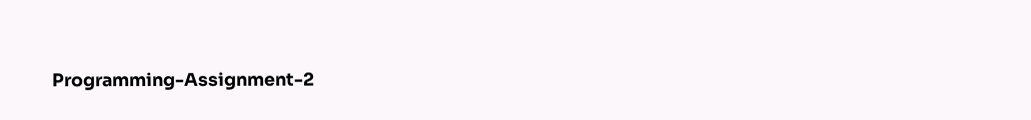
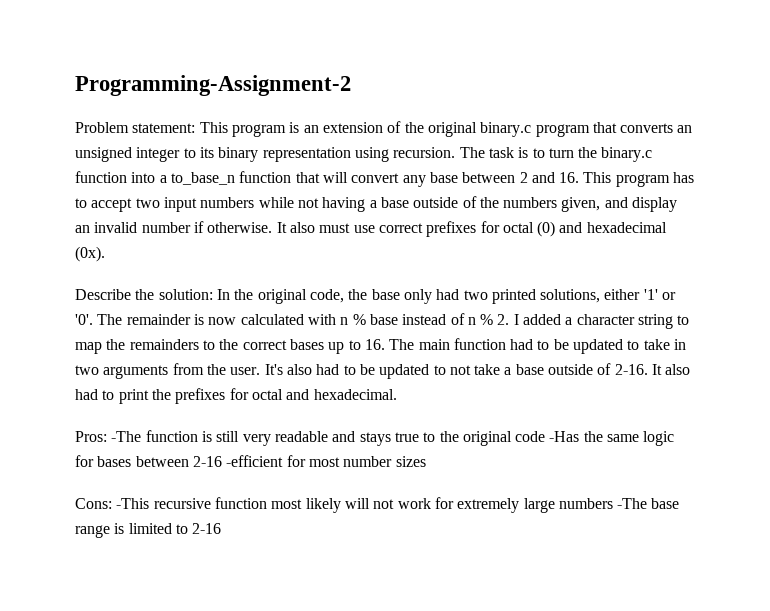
+ Problem statement: This program is an extension of the original binary.c program that converts an unsigned integer to its binary representation using recursion. The task is to turn the binary.c function into a to_base_n function that will convert any base between 2 and 16. This program has to accept two input numbers while not having a base outside of the numbers given, and display an invalid number if otherwise. It also must use correct prefixes for octal (0) and hexadecimal (0x).
+ Describe the solution: In the original code, the base only had two printed solutions, either '1' or '0'. The remainder is now calculated with n % base instead of n % 2. I added a character string to map the remainders to the correct bases up to 16. The main function had to be updated to take in two arguments from the user. It's also had to be updated to not take a base outside of 2-16. It also had to print the prefixes for octal and hexadecimal.
+ Pros: -The function is still very readable and stays true to the original code -Has the same logic for bases between 2-16 -efficient for most number sizes
+ Cons: -This recursive function most likely will not work for extremely large numbers -The base range is limited to 2-16

